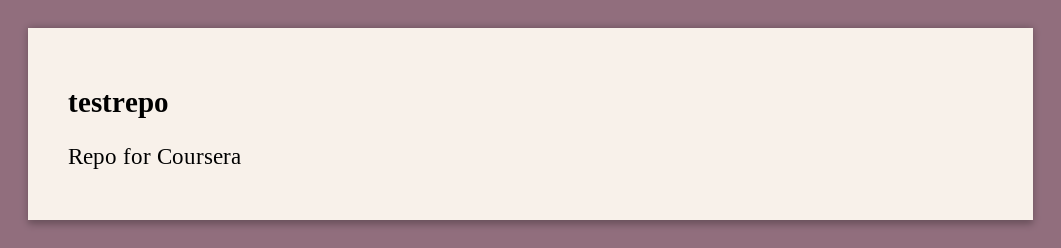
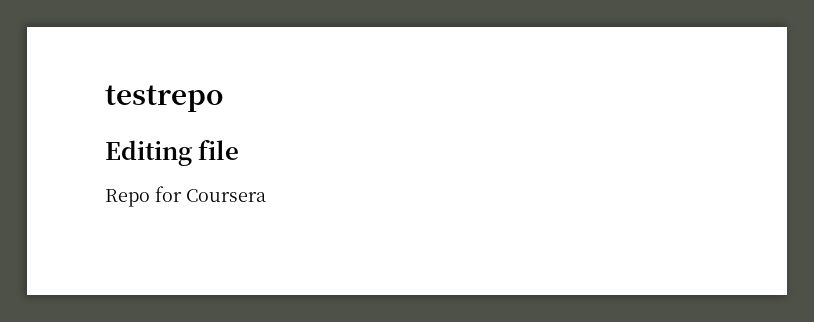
+ Editing file

